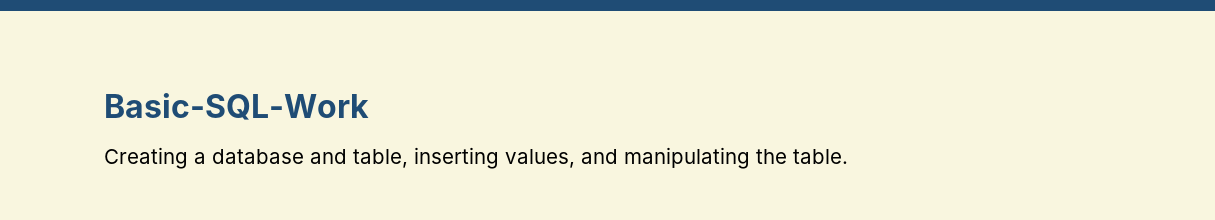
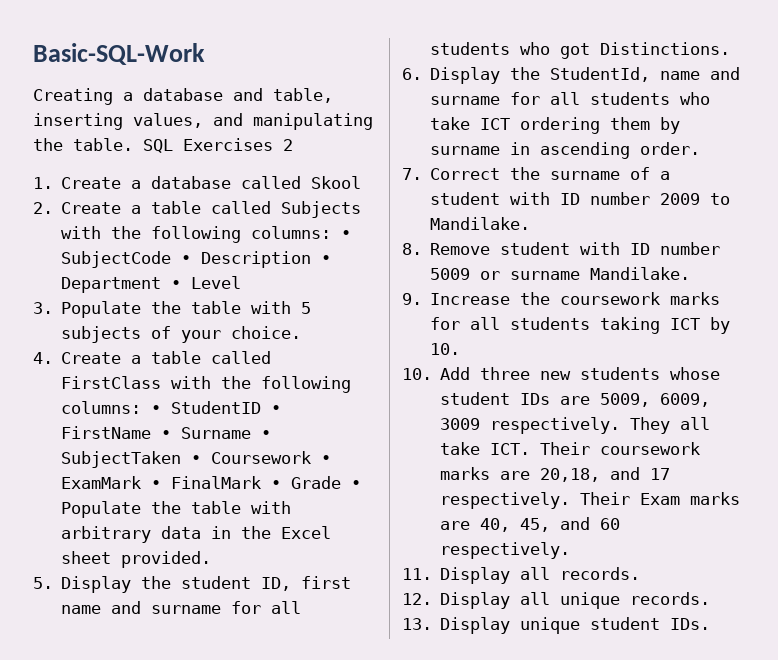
+ SQL Exercises 2
+ 1. Create a database called Skool
+ 2. Create a table called Subjects with the following columns: • SubjectCode • Description • Department • Level
+ 3. Populate the table with 5 subjects of your choice.
+ 4. Create a table called FirstClass with the following columns: • StudentID • FirstName • Surname • SubjectTaken • Coursework • ExamMark • FinalMark • Grade • Populate the table with arbitrary data in the Excel sheet provided.
+ 5. Display the student ID, first name and surname for all students who got Distinctions.
+ 6. Display the StudentId, name and surname for all students who take ICT ordering them by surname in ascending order.
+ 7. Correct the surname of a student with ID number 2009 to Mandilake.
+ 8. Remove student with ID number 5009 or surname Mandilake.
+ 9. Increase the coursework marks for all students taking ICT by 10.
+ 10. Add three new students whose student IDs are 5009, 6009, 3009 respectively. They all take ICT. Their coursework marks are 20,18, and 17 respectively. Their Exam marks are 40, 45, and 60 respectively.
+ 11. Display all records.
+ 12. Display all unique records.
+ 13. Display unique student IDs.

